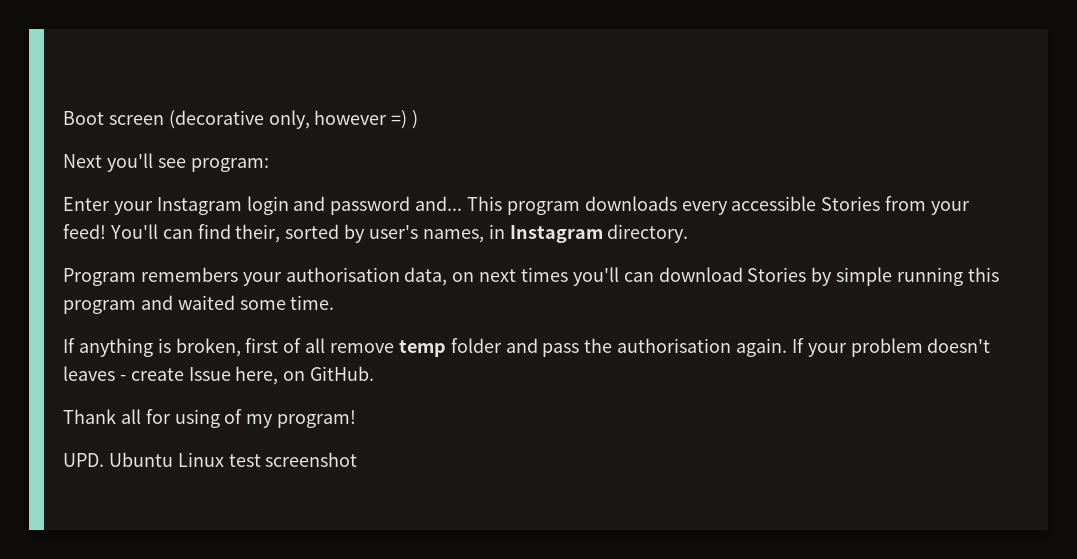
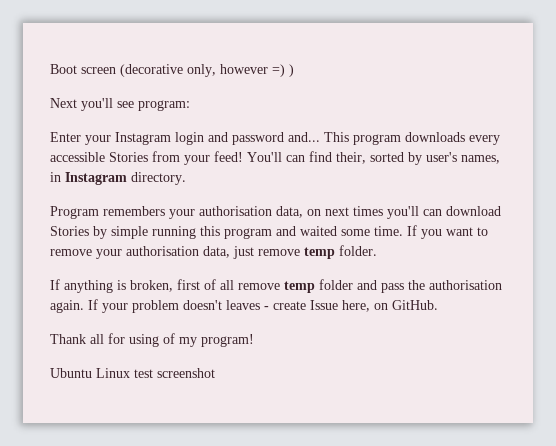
+ If you want to remove your authorisation data, just remove temp folder.
- UPD. Ubuntu Linux test screenshot
+ Ubuntu Linux test screenshot

